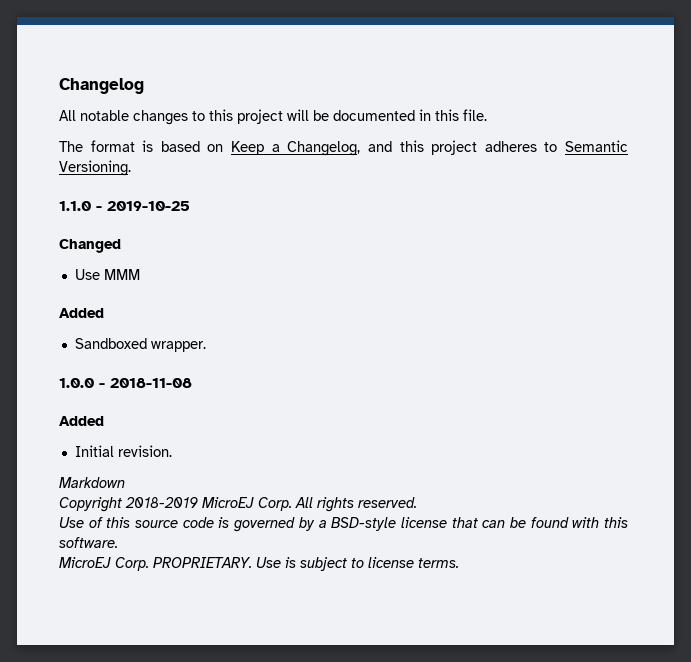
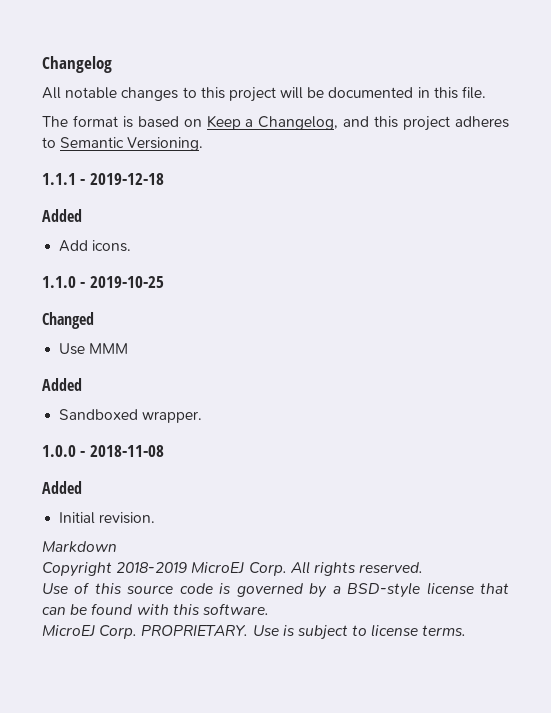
+ 1.1.1 - 2019-12-18
+ Added
+ Add icons.

